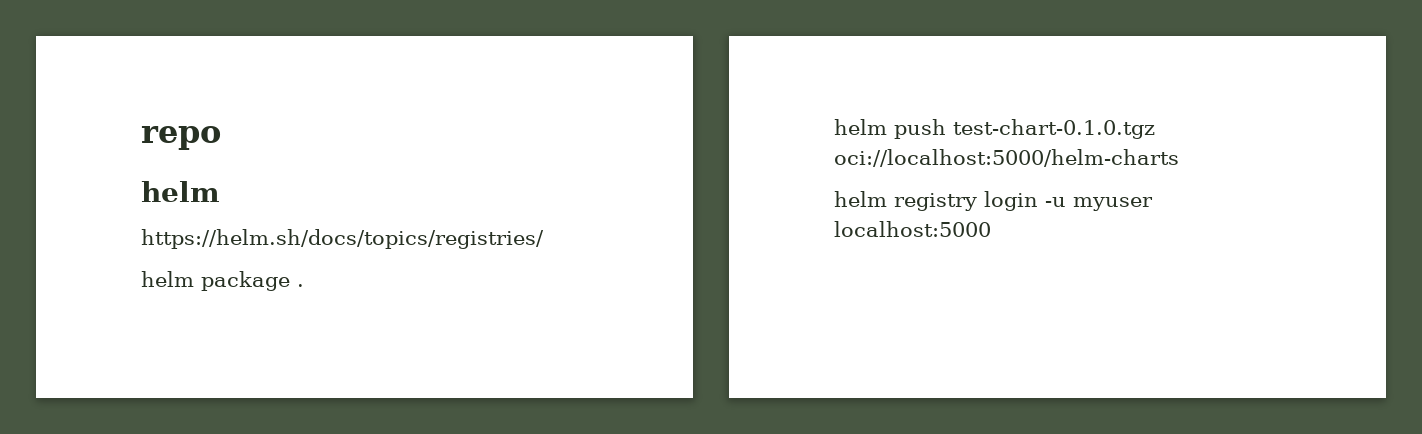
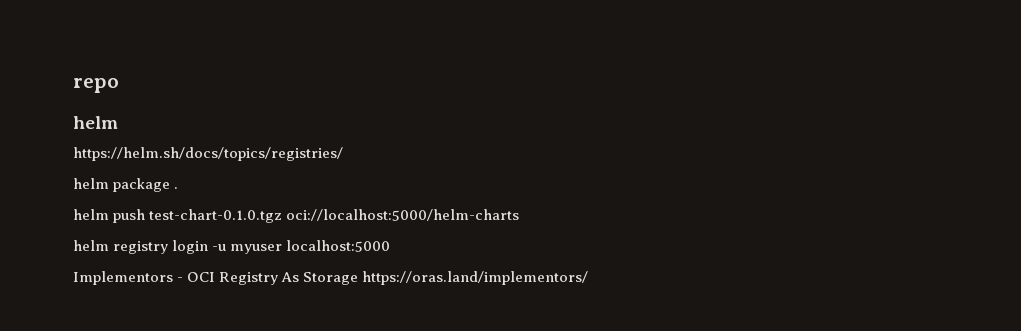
+ Implementors - OCI Registry As Storage https://oras.land/implementors/

